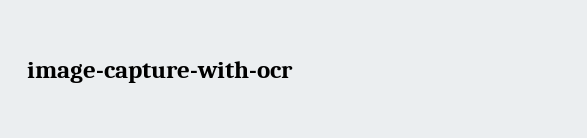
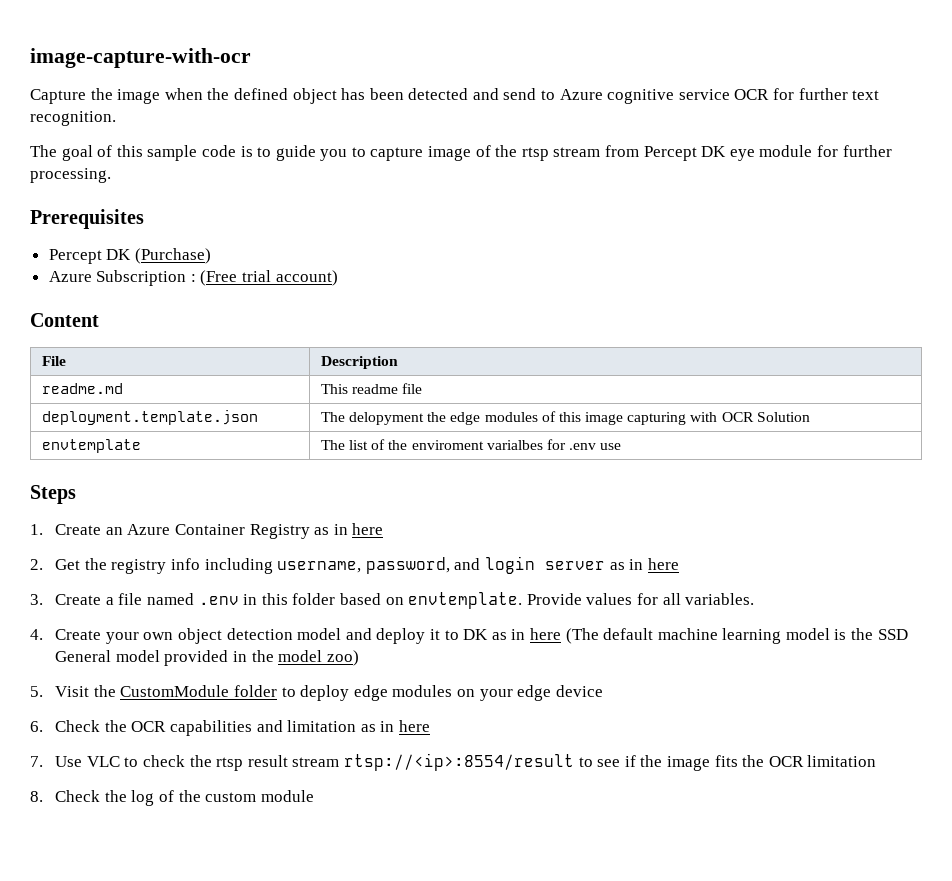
+ Capture the image when the defined object has been detected and send to Azure cognitive service OCR for further text recognition.
+ The goal of this sample code is to guide you to capture image of the rtsp stream from Percept DK eye module for further processing.
+ Prerequisites
+ Percept DK (Purchase)
+ Azure Subscription : (Free trial account)
+ Content
+ File | Description
+ readme.md | This readme file
+ deployment.template.json | The delopyment the edge modules of this image capturing with OCR Solution
+ envtemplate | The list of the enviroment varialbes for .env use
+ Steps
+ 1. Create an Azure Container Registry as in here
+ 2. Get the registry info including username, password, and login server as in here
+ 3. Create a file named .env in this folder based on envtemplate. Provide values for all variables.
+ 4. Create your own object detection model and deploy it to DK as in here (The default machine learning model is the SSD General model provided in the model zoo)
+ 5. Visit the CustomModule folder to deploy edge modules on your edge device
+ 6. Check the OCR capabilities and limitation as in here
+ 7. Use VLC to check the rtsp result stream rtsp://<ip>:8554/result to see if the image fits the OCR limitation
+ 8. Check the log of the custom module

